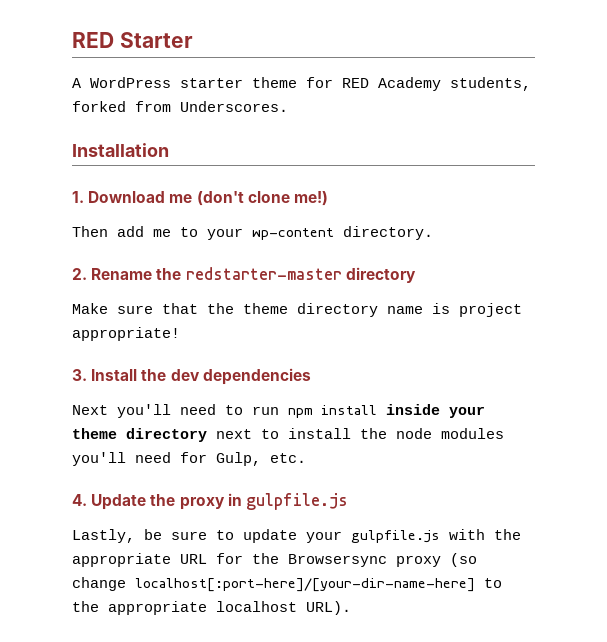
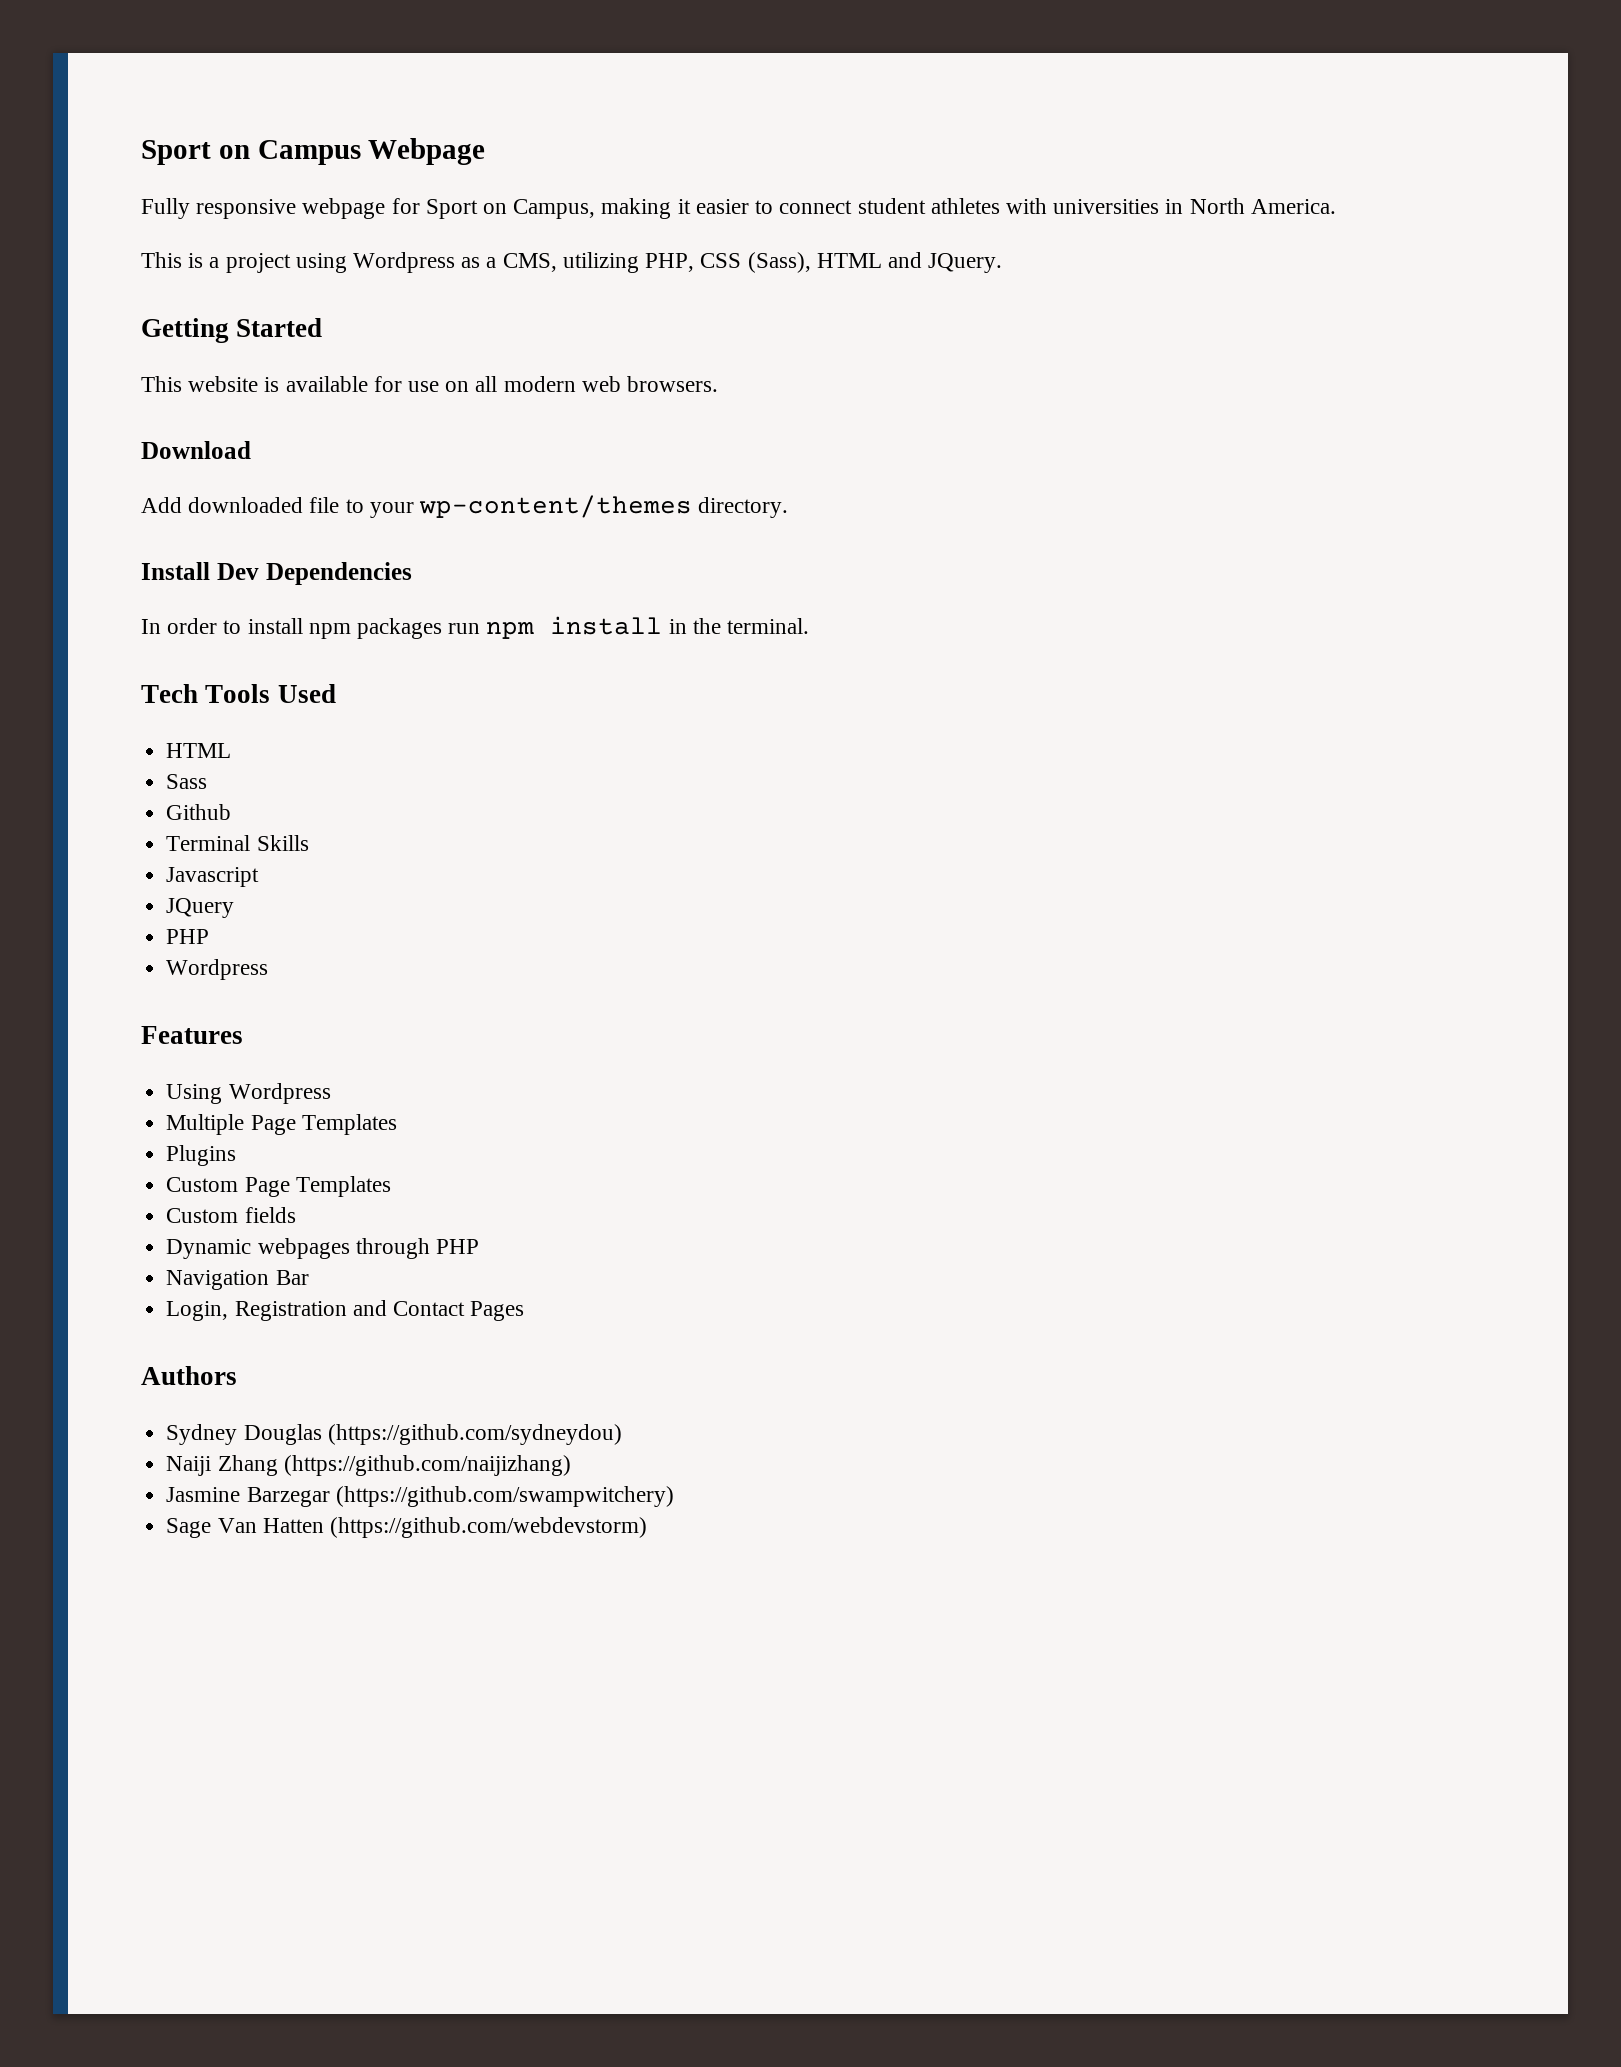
- RED Starter
- A WordPress starter theme for RED Academy students, forked from Underscores.
- Installation
- 1. Download me (don't clone me!)
- Then add me to your wp-content directory.
+ Sport on Campus Webpage
+ Fully responsive webpage for Sport on Campus, making it easier to connect student athletes with universities in North America.
+ This is a project using Wordpress as a CMS, utilizing PHP, CSS (Sass), HTML and JQuery.
+ Getting Started
+ This website is available for use on all modern web browsers.
+ Download
+ Add downloaded file to your wp-content/themes directory.
- 2. Rename the redstarter-master directory
- Make sure that the theme directory name is project appropriate!
- 3. Install the dev dependencies
- Next you'll need to run npm install inside your theme directory next to install the node modules you'll need for Gulp, etc.
- 4. Update the proxy in gulpfile.js
- Lastly, be sure to update your gulpfile.js with the appropriate URL for the Browsersync proxy (so change localhost[:port-here]/[your-dir-name-here] to the appropriate localhost URL).
+ Install Dev Dependencies
+ In order to install npm packages run npm install in the terminal.
+ Tech Tools Used
+ HTML
+ Sass
+ Github
+ Terminal Skills
+ Javascript
+ JQuery
+ PHP
+ Wordpress
+ Features
+ Using Wordpress
+ Multiple Page Templates
+ Plugins
+ Custom Page Templates
+ Custom fields
+ Dynamic webpages through PHP
+ Navigation Bar
+ Login, Registration and Contact Pages
+ Authors
+ Sydney Douglas (https://github.com/sydneydou)
+ Naiji Zhang (https://github.com/naijizhang)
+ Jasmine Barzegar (https://github.com/swampwitchery)
+ Sage Van Hatten (https://github.com/webdevstorm)

